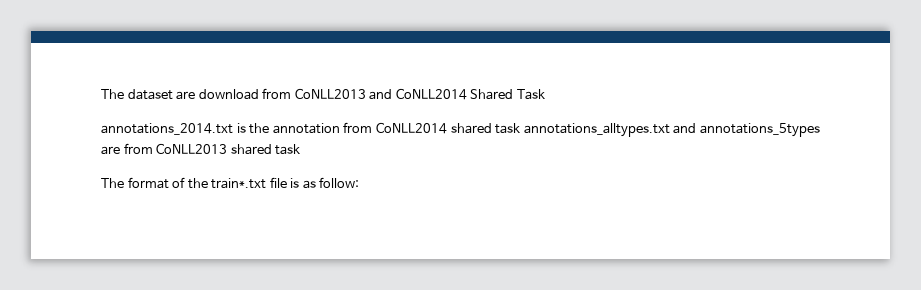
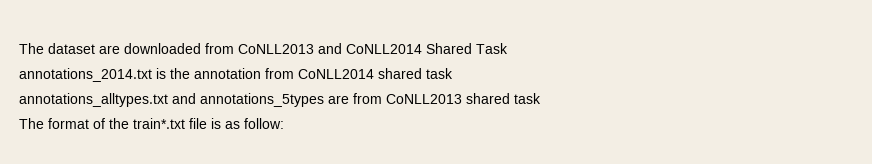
- The dataset are download from CoNLL2013 and CoNLL2014 Shared Task
+ The dataset are downloaded from CoNLL2013 and CoNLL2014 Shared Task
- annotations_2014.txt is the annotation from CoNLL2014 shared task annotations_alltypes.txt and annotations_5types are from CoNLL2013 shared task
+ annotations_2014.txt is the annotation from CoNLL2014 shared task
+ annotations_alltypes.txt and annotations_5types are from CoNLL2013 shared task

